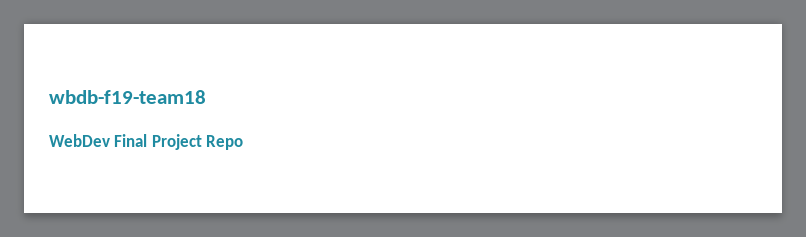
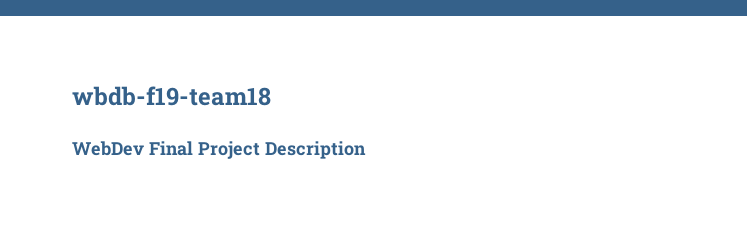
- WebDev Final Project Repo
+ WebDev Final Project Description

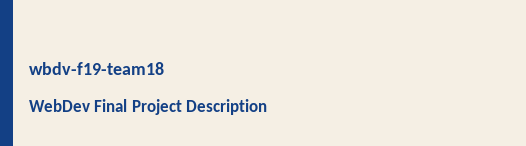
- wbdb-f19-team18
+ wbdv-f19-team18

